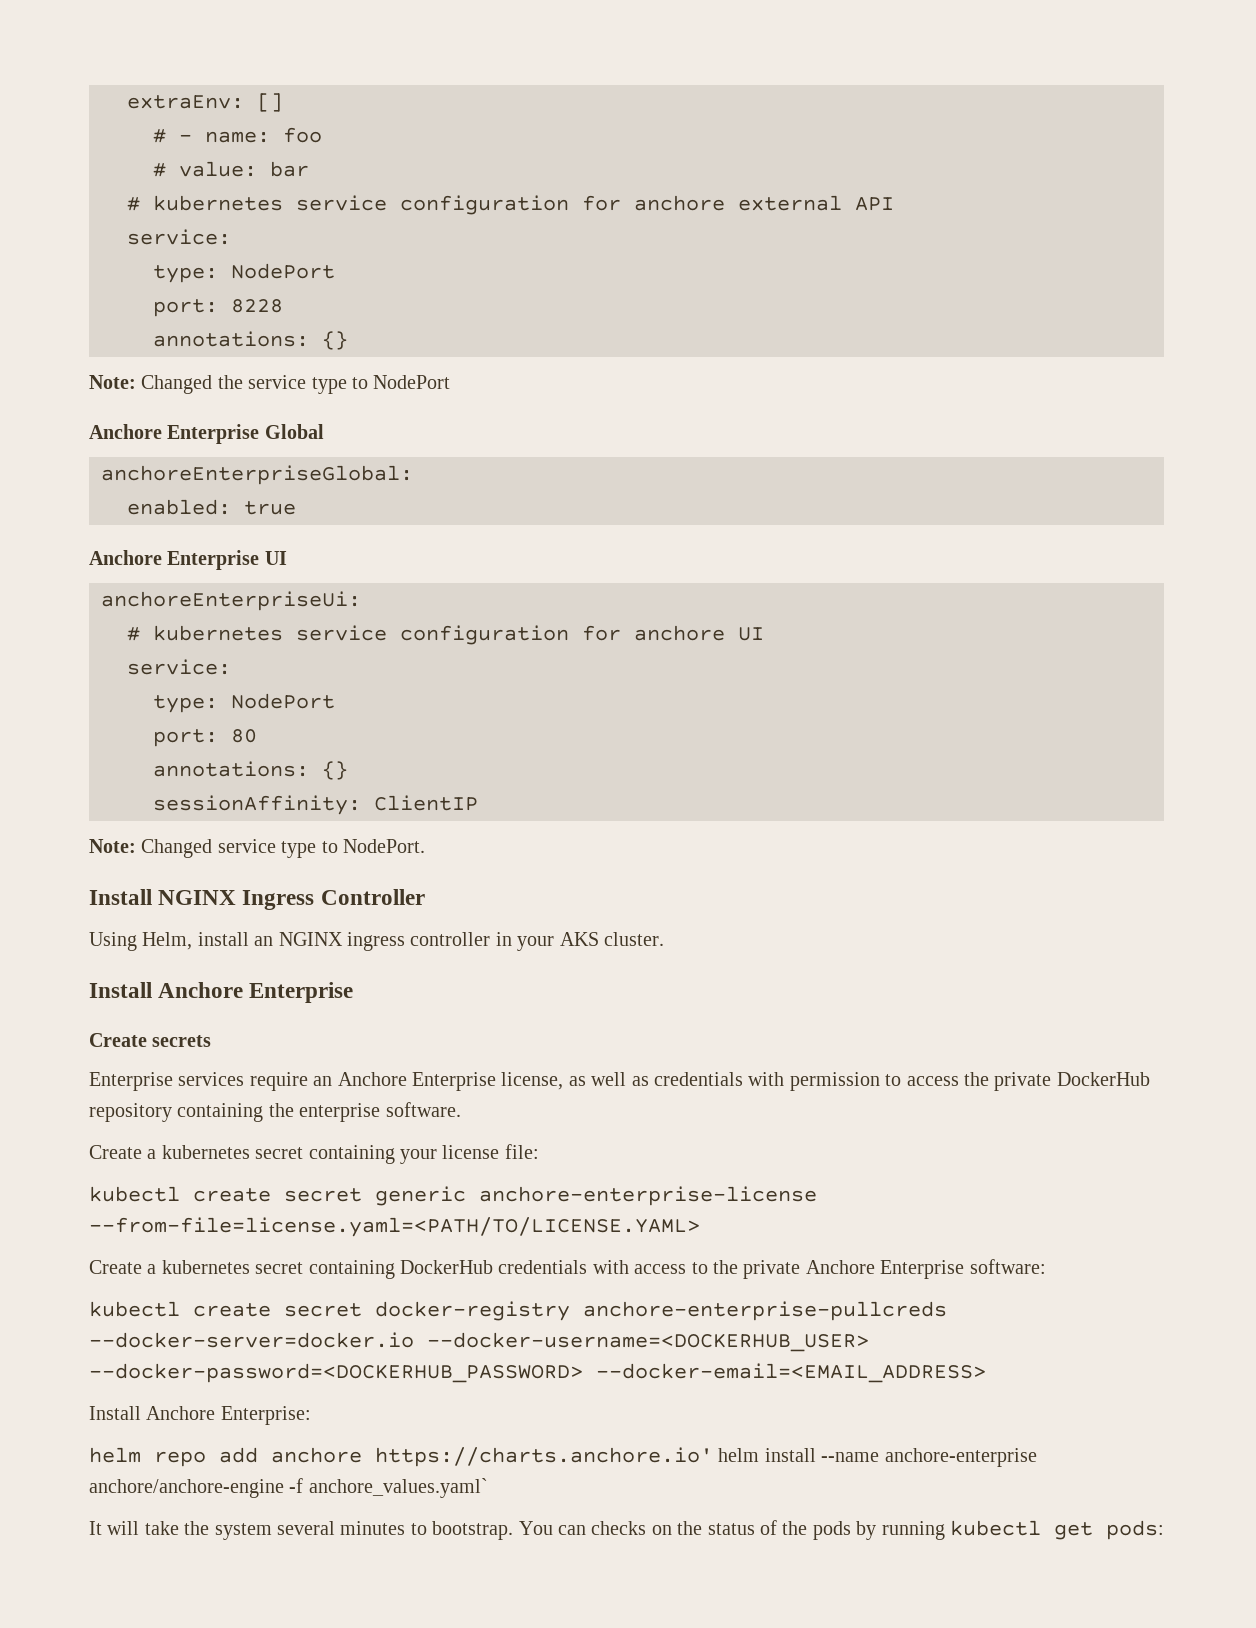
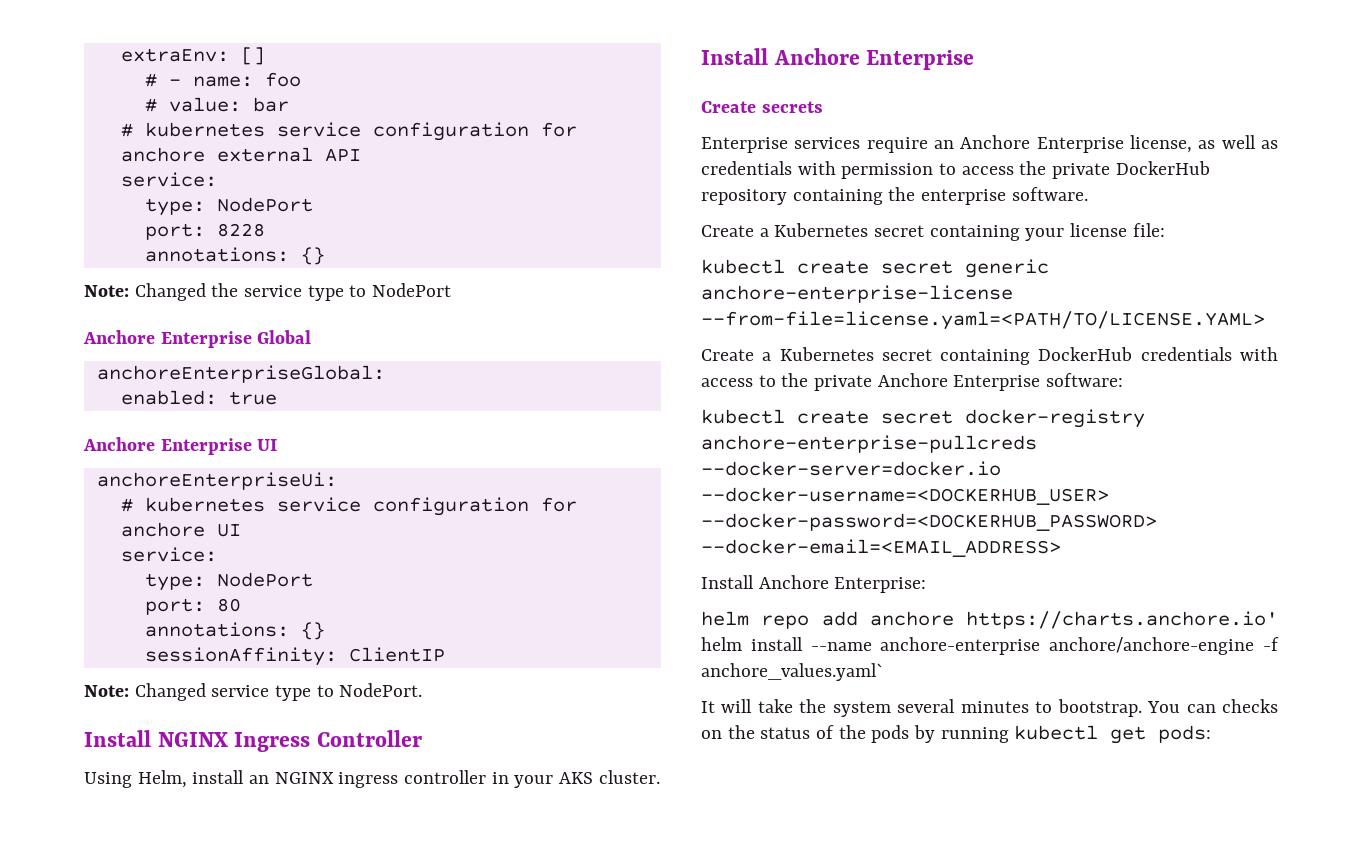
- Create a kubernetes secret containing your license file:
+ Create a Kubernetes secret containing your license file:
- Create a kubernetes secret containing DockerHub credentials with access to the private Anchore Enterprise software:
+ Create a Kubernetes secret containing DockerHub credentials with access to the private Anchore Enterprise software:

